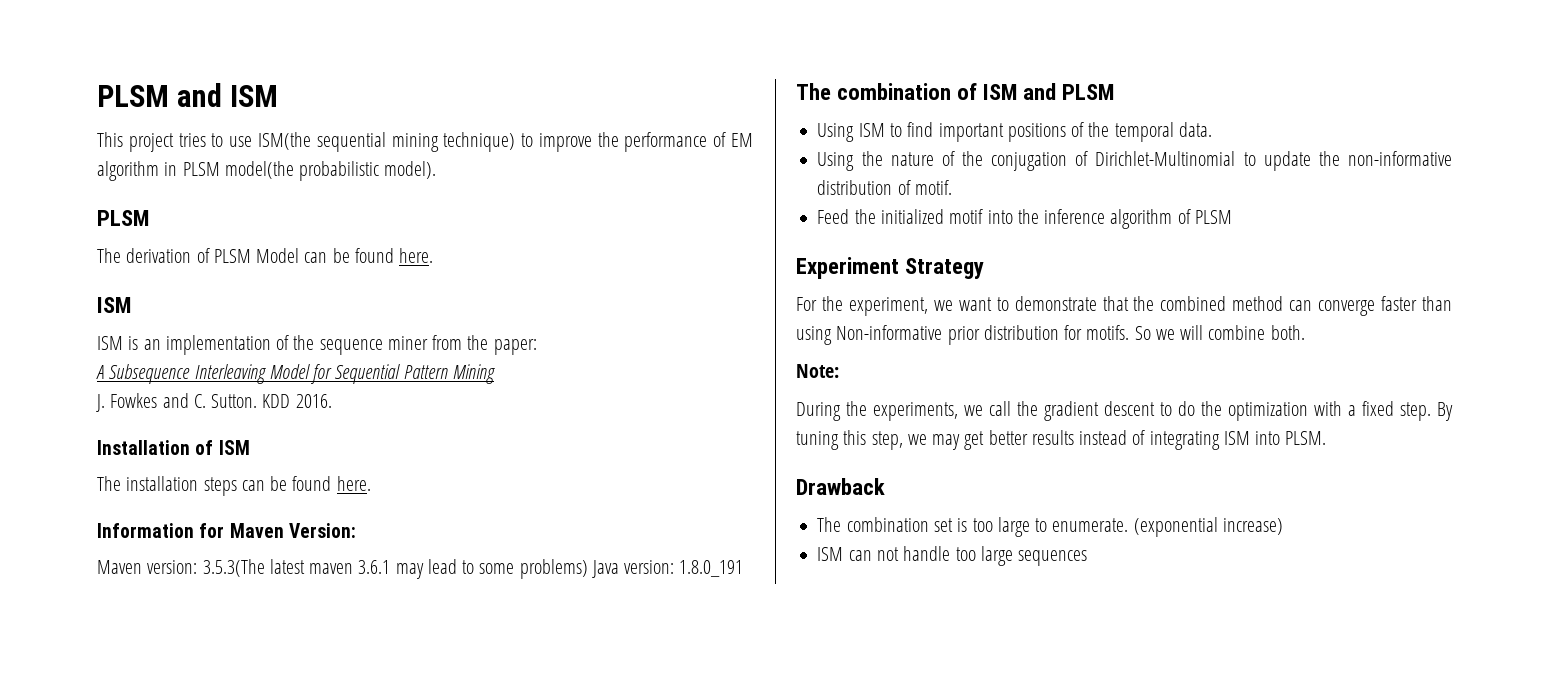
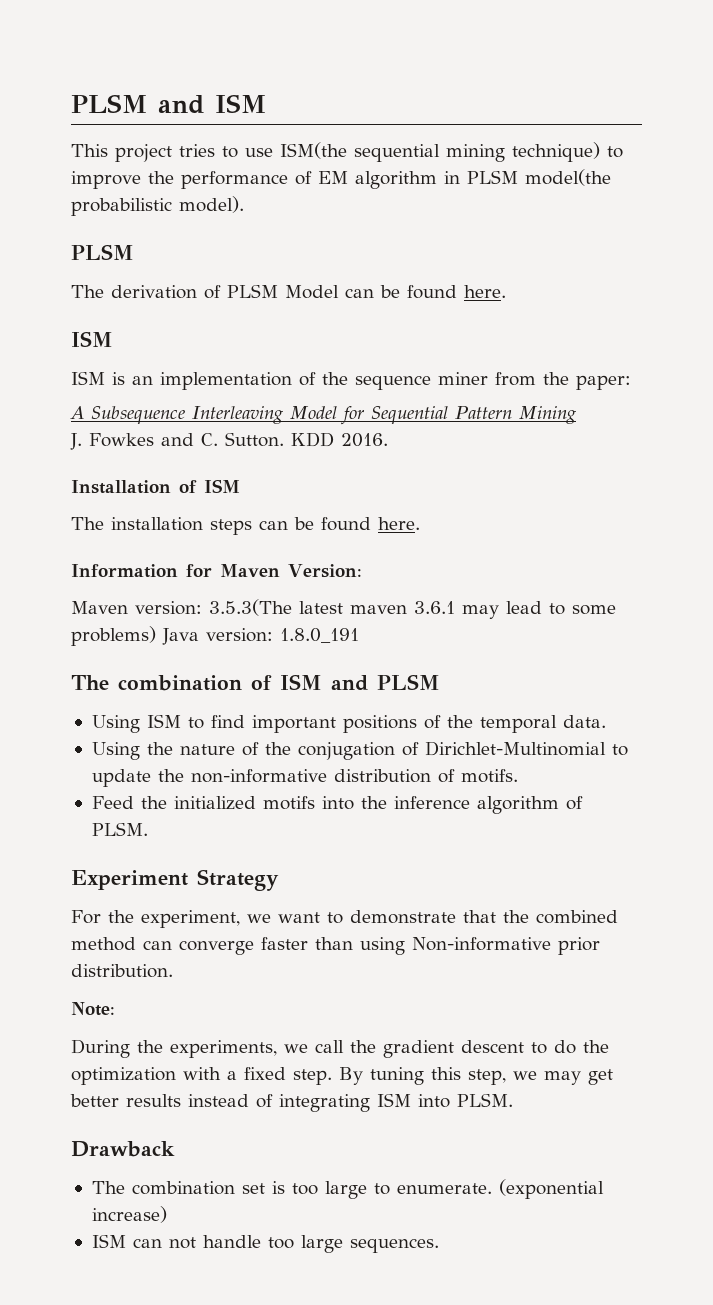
- Using the nature of the conjugation of Dirichlet-Multinomial to update the non-informative distribution of motif.
+ Using the nature of the conjugation of Dirichlet-Multinomial to update the non-informative distribution of motifs.
- Feed the initialized motif into the inference algorithm of PLSM
+ Feed the initialized motifs into the inference algorithm of PLSM.
- For the experiment, we want to demonstrate that the combined method can converge faster than using Non-informative prior distribution for motifs. So we will combine both.
+ For the experiment, we want to demonstrate that the combined method can converge faster than using Non-informative prior distribution.
- ISM can not handle too large sequences
+ ISM can not handle too large sequences.

